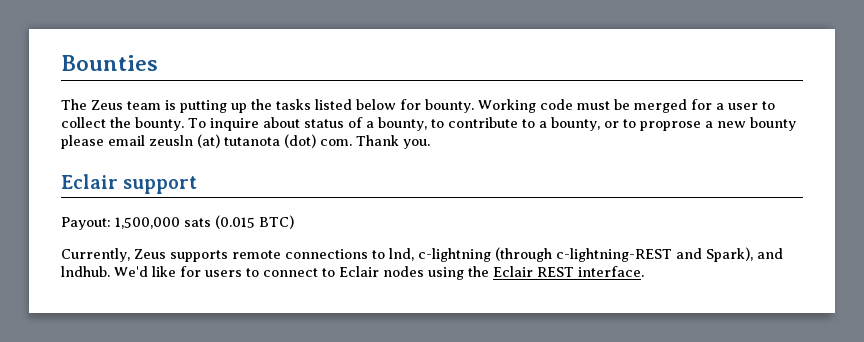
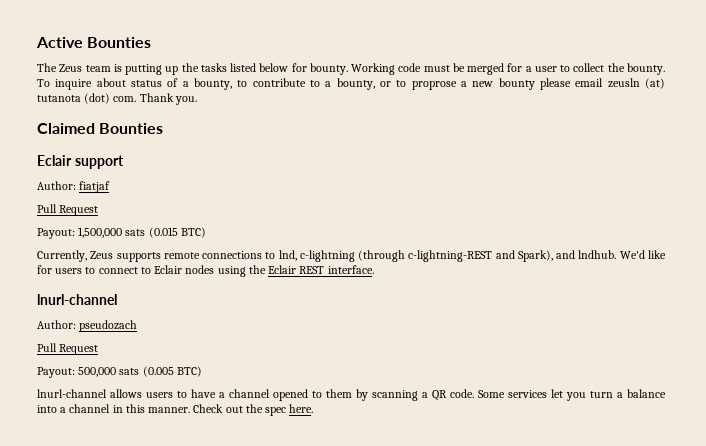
- Bounties
+ Active Bounties
+ Claimed Bounties
+ Author: fiatjaf
+ Pull Request
  We'd like for users to connect to Eclair nodes using the Eclair REST interface.
+ lnurl-channel
+ Author: pseudozach
+ Pull Request
+ Payout: 500,000 sats (0.005 BTC)
+ lnurl-channel allows users to have a channel opened to them by scanning a QR code. Some services let you turn a balance into a channel in this manner. Check out the spec here.

